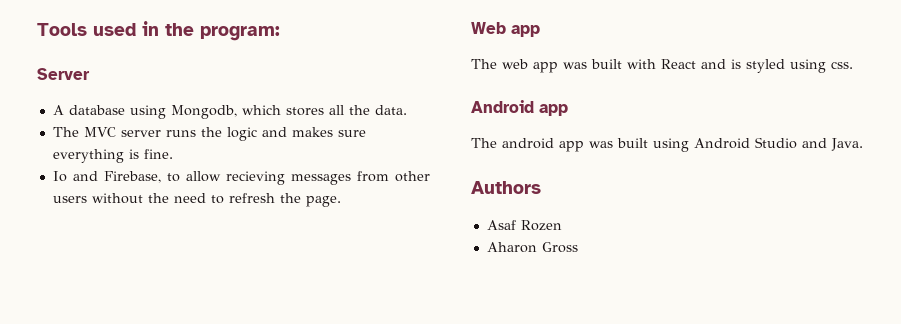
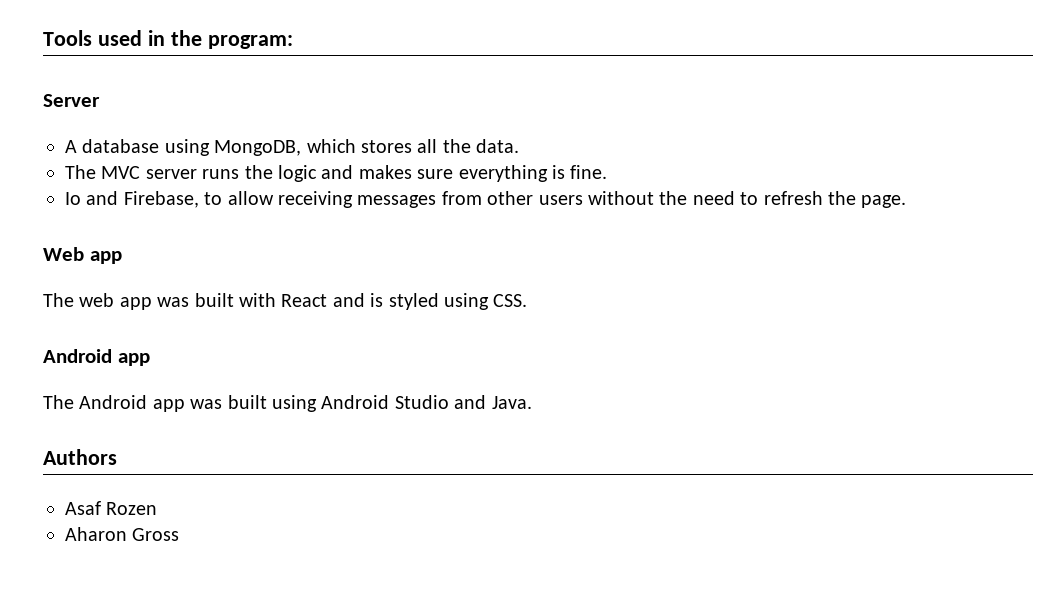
- A database using Mongodb, which stores all the data.
+ A database using MongoDB, which stores all the data.
- Io and Firebase, to allow recieving messages from other users without the need to refresh the page.
+ Io and Firebase, to allow receiving messages from other users without the need to refresh the page.
- The web app was built with React and is styled using css.
+ The web app was built with React and is styled using CSS.
- The android app was built using Android Studio and Java.
+ The Android app was built using Android Studio and Java.

